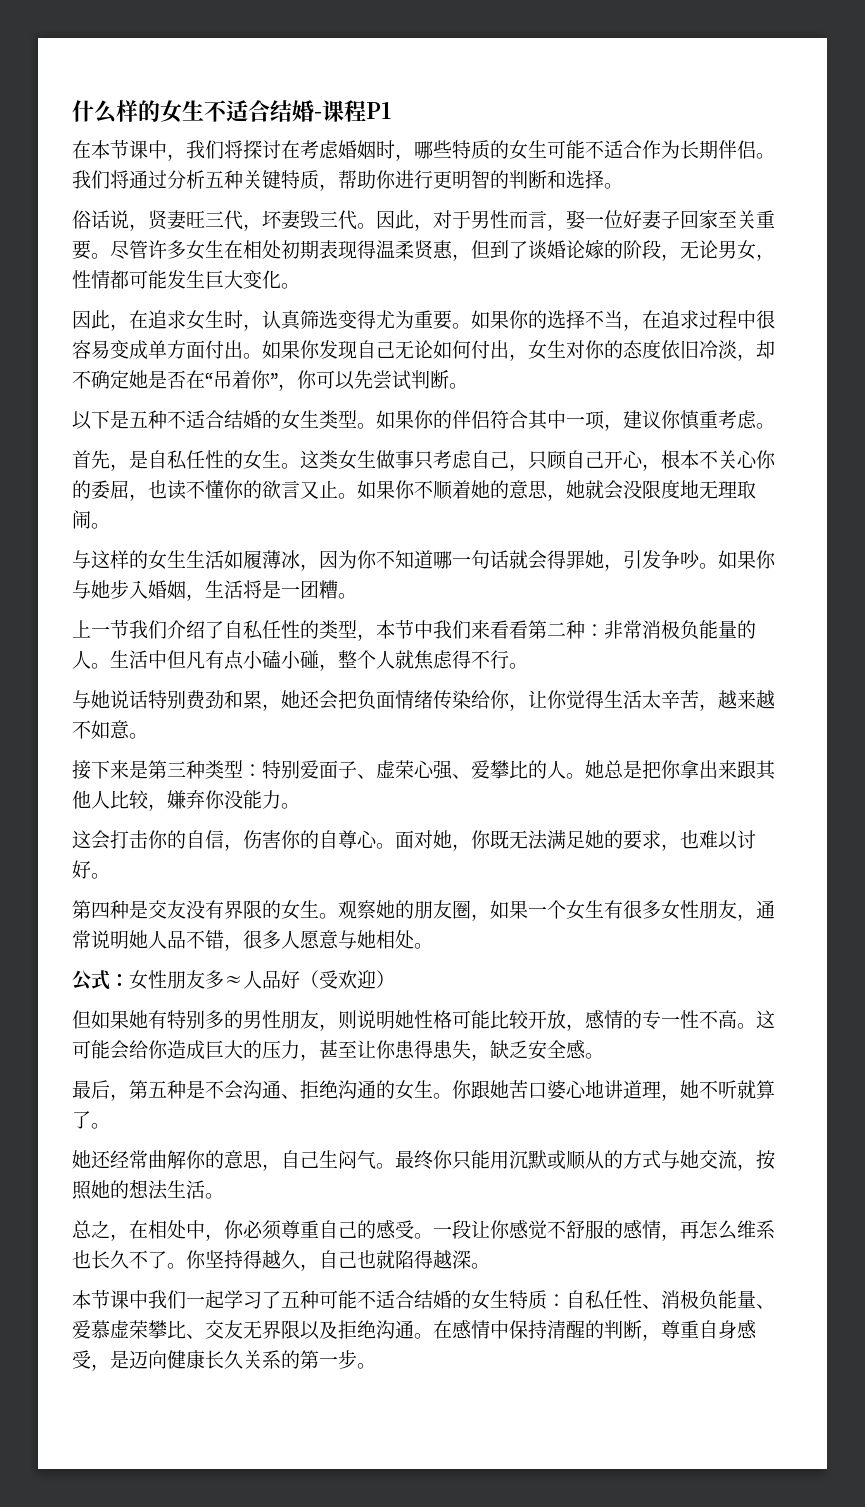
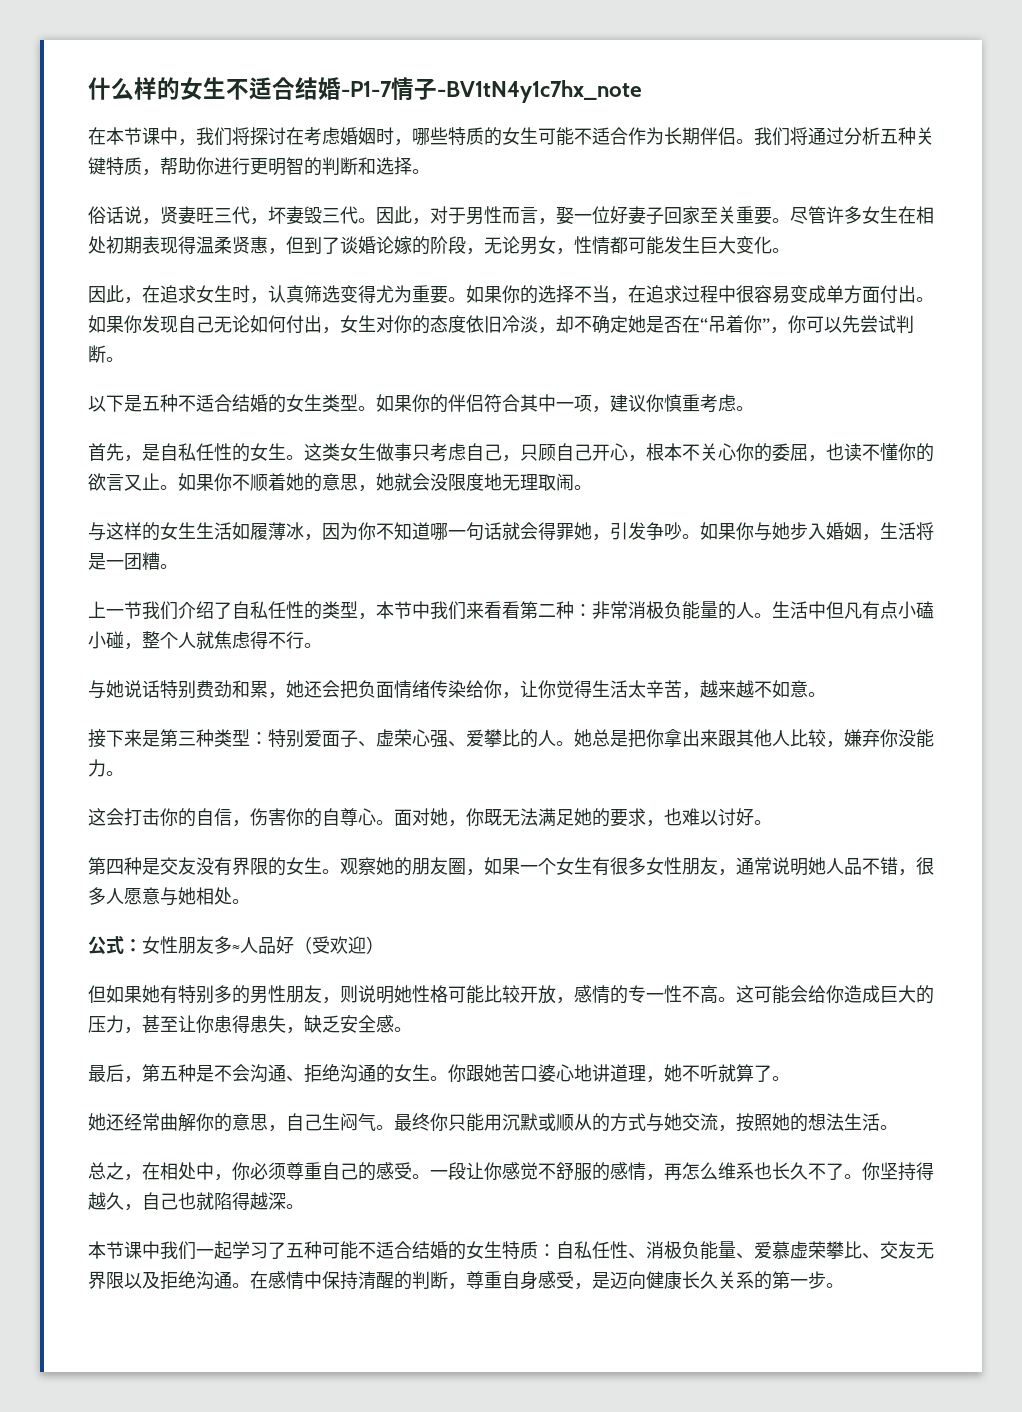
- 什么样的女生不适合结婚-课程P1
+ 什么样的女生不适合结婚-P1-7情子-BV1tN4y1c7hx_note

